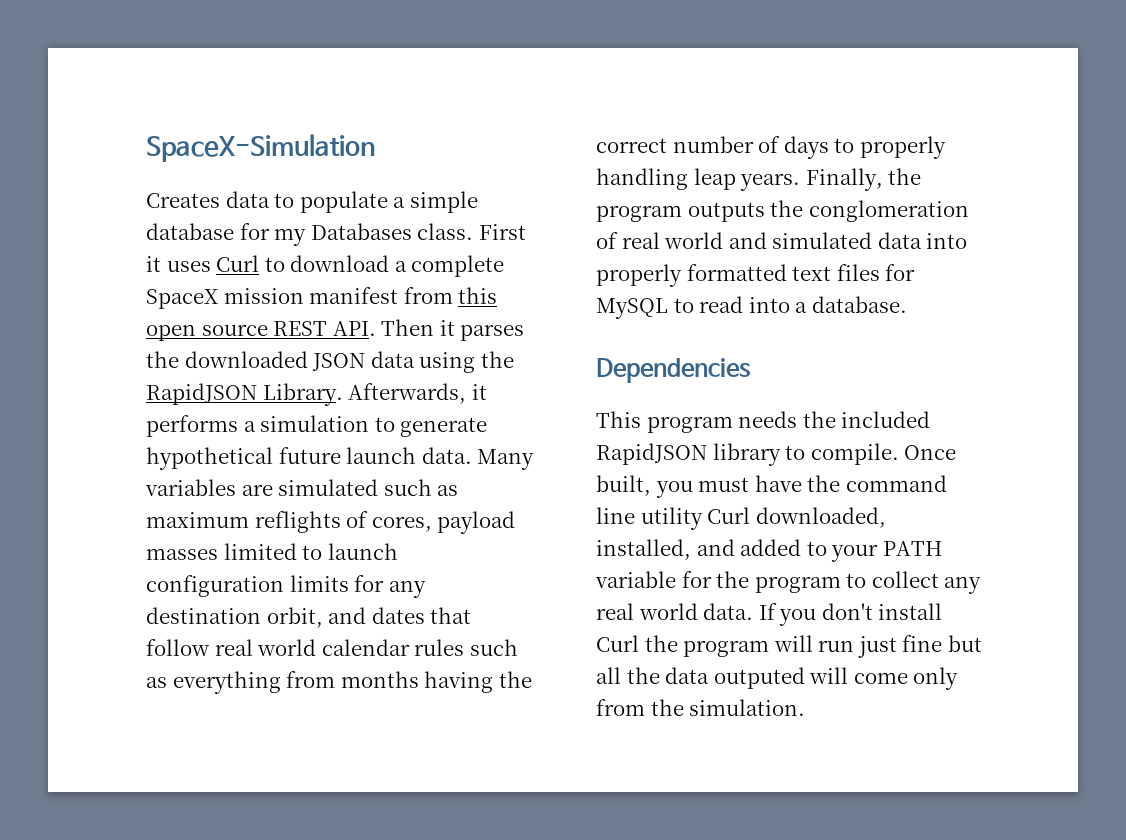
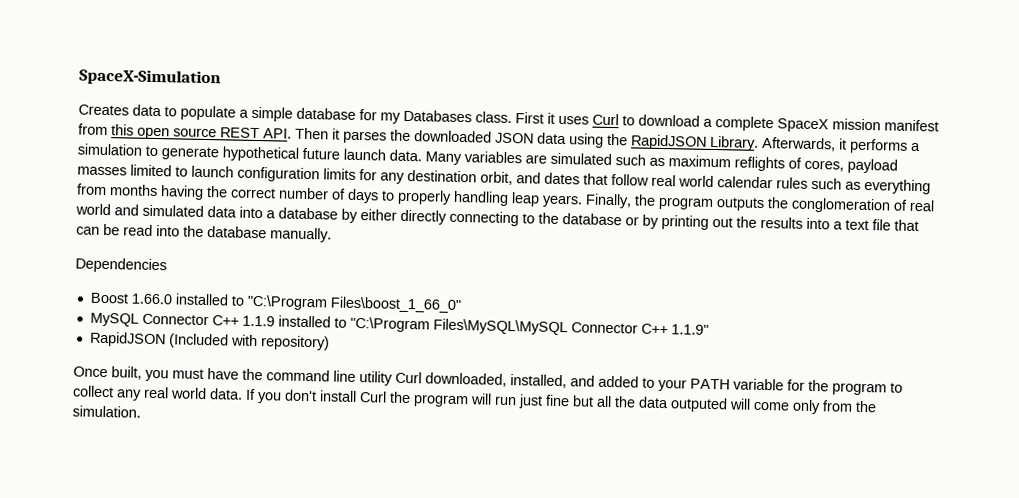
- Finally, the program outputs the conglomeration of real world and simulated data into properly formatted text files for MySQL to read into a database.
+ Finally, the program outputs the conglomeration of real world and simulated data into a database by either directly connecting to the database or by printing out the results into a text file that can be read into the database manually.
  Dependencies
- This program needs the included RapidJSON library to compile. Once built, you must have the command line utility Curl downloaded, installed, and added to your PATH variable for the program to collect any real world data.
+ Boost 1.66.0 installed to "C:\Program Files\boost_1_66_0"
+ MySQL Connector C++ 1.1.9 installed to "C:\Program Files\MySQL\MySQL Connector C++ 1.1.9"
+ RapidJSON (Included with repository)
+ Once built, you must have the command line utility Curl downloaded, installed, and added to your PATH variable for the program to collect any real world data.

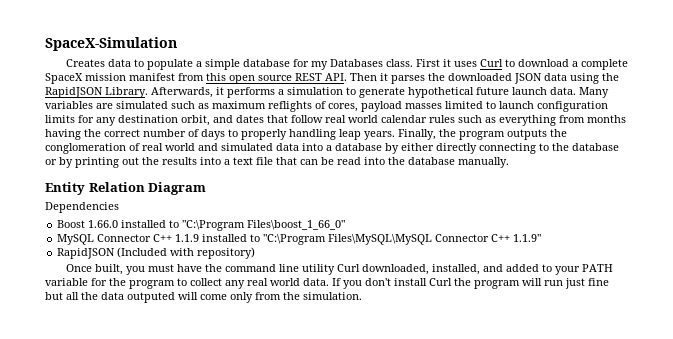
+ Entity Relation Diagram

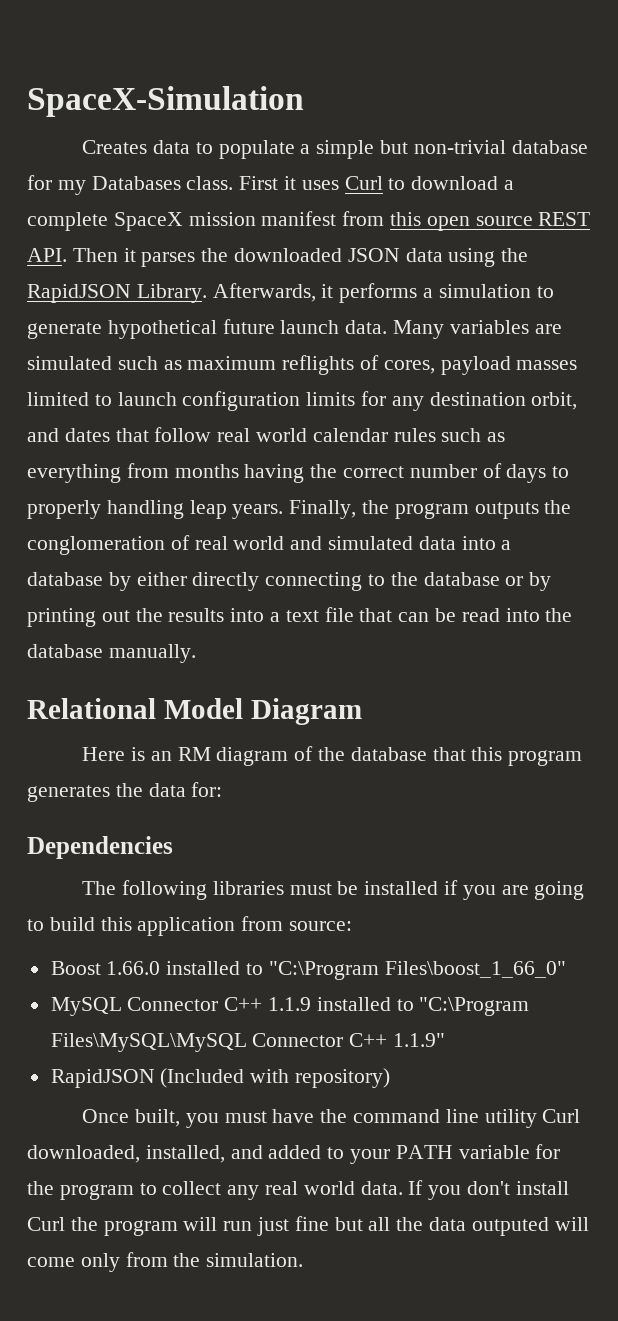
- Creates data to populate a simple database for my Databases class.
+ Creates data to populate a simple but non-trivial database for my Databases class.
- Entity Relation Diagram
+ Relational Model Diagram
+ Here is an RM diagram of the database that this program generates the data for:
  Dependencies
+ The following libraries must be installed if you are going to build this application from source:

